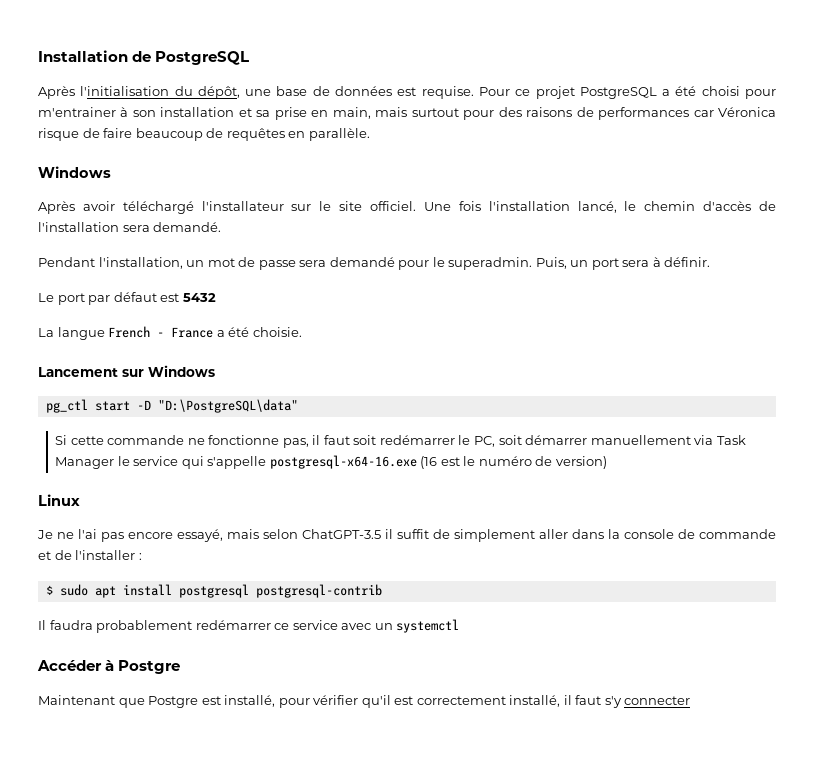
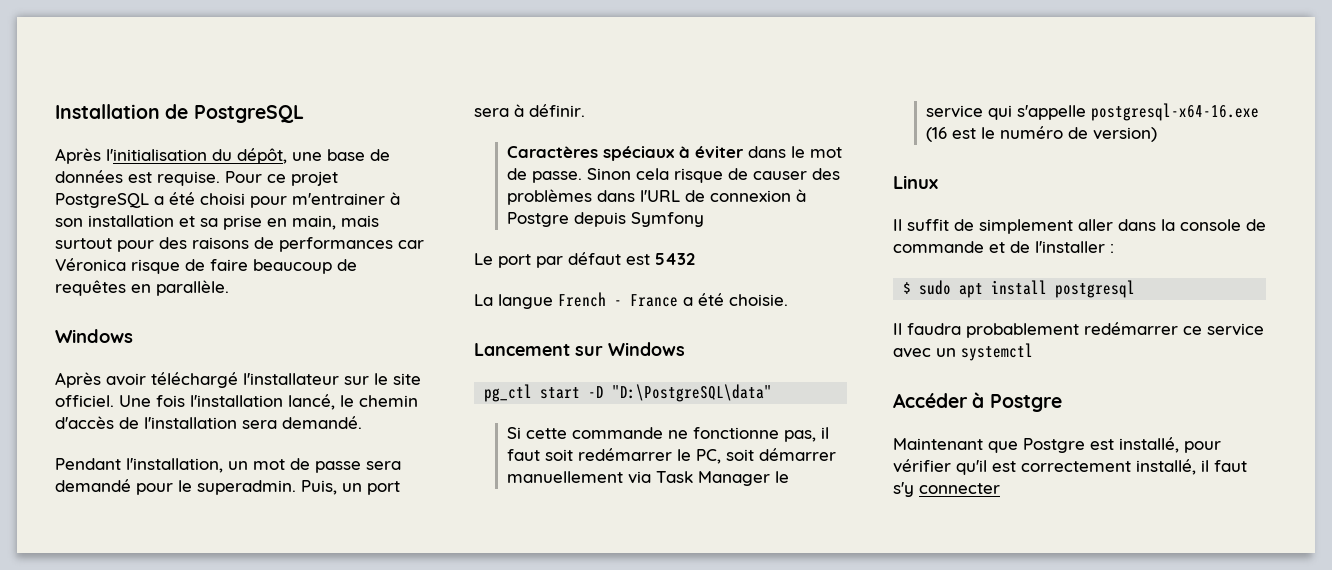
+ Caractères spéciaux à éviter dans le mot de passe. Sinon cela risque de causer des problèmes dans l'URL de connexion à Postgre depuis Symfony
- Je ne l'ai pas encore essayé, mais selon ChatGPT-3.5 il suffit de simplement aller dans la console de commande et de l'installer :
+ Il suffit de simplement aller dans la console de commande et de l'installer :
- $ sudo apt install postgresql postgresql-contrib
+ $ sudo apt install postgresql

